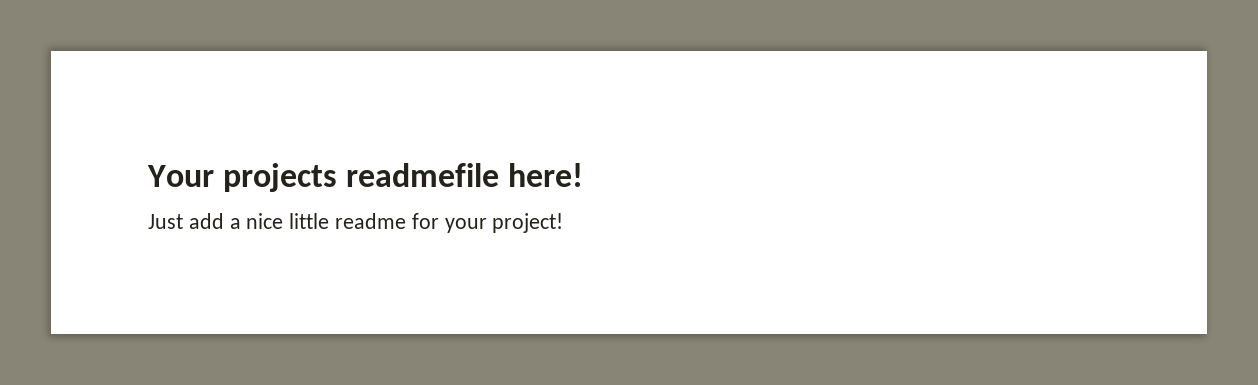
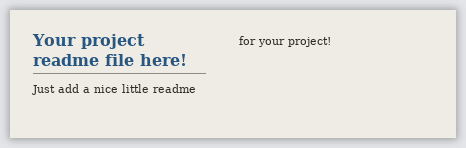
- Your projects readmefile here!
+ Your project readme file here!

